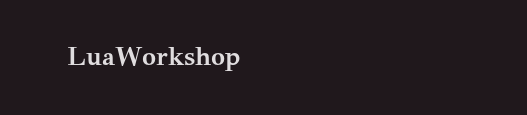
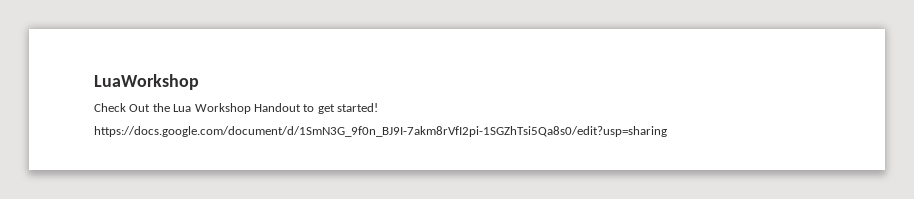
+ Check Out the Lua Workshop Handout to get started!
+ https://docs.google.com/document/d/1SmN3G_9f0n_BJ9I-7akm8rVfI2pi-1SGZhTsi5Qa8s0/edit?usp=sharing

